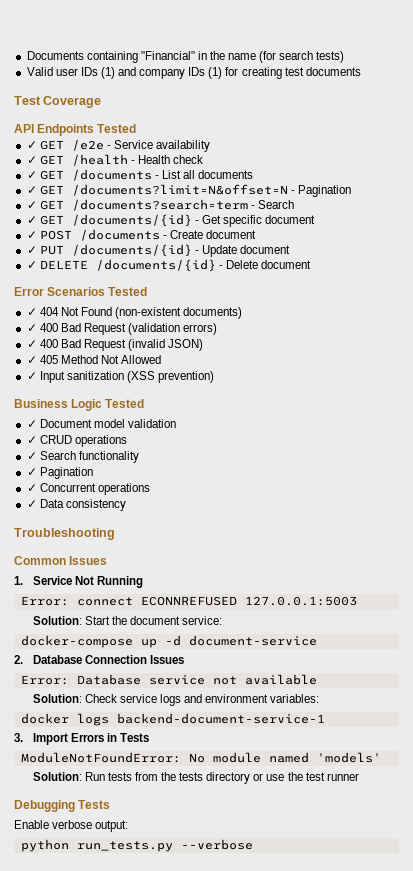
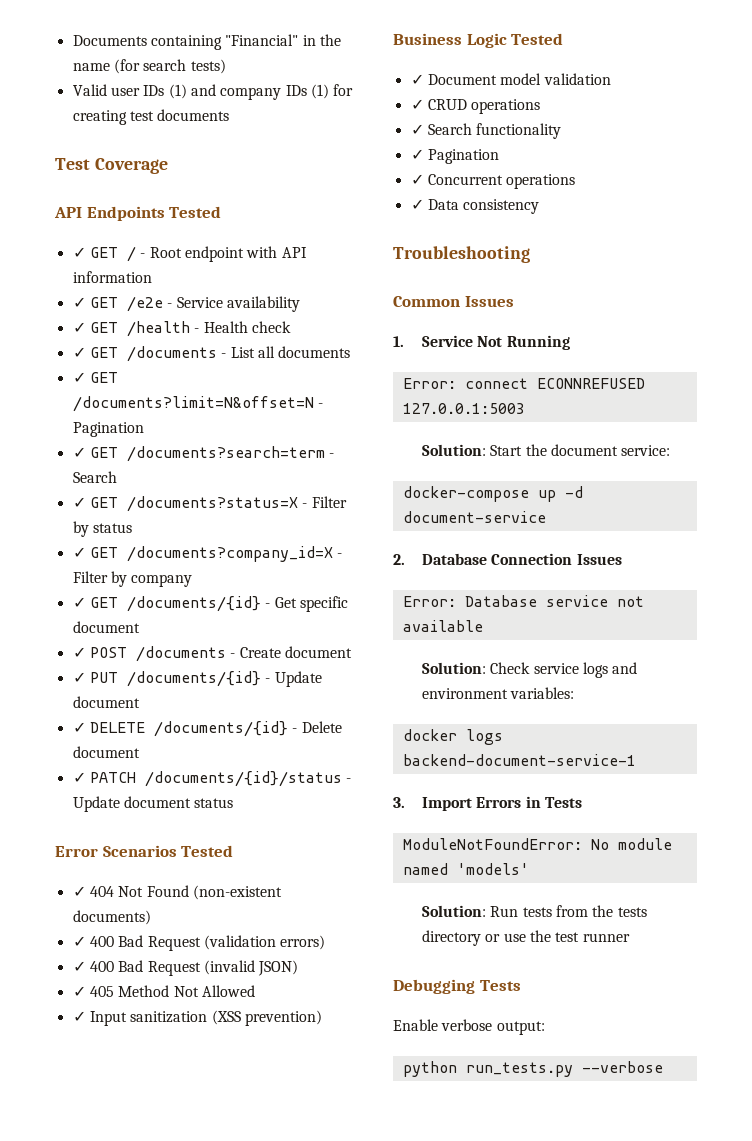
+ ✓ GET / - Root endpoint with API information
+ ✓ GET /documents?status=X - Filter by status
+ ✓ GET /documents?company_id=X - Filter by company
+ ✓ PATCH /documents/{id}/status - Update document status

